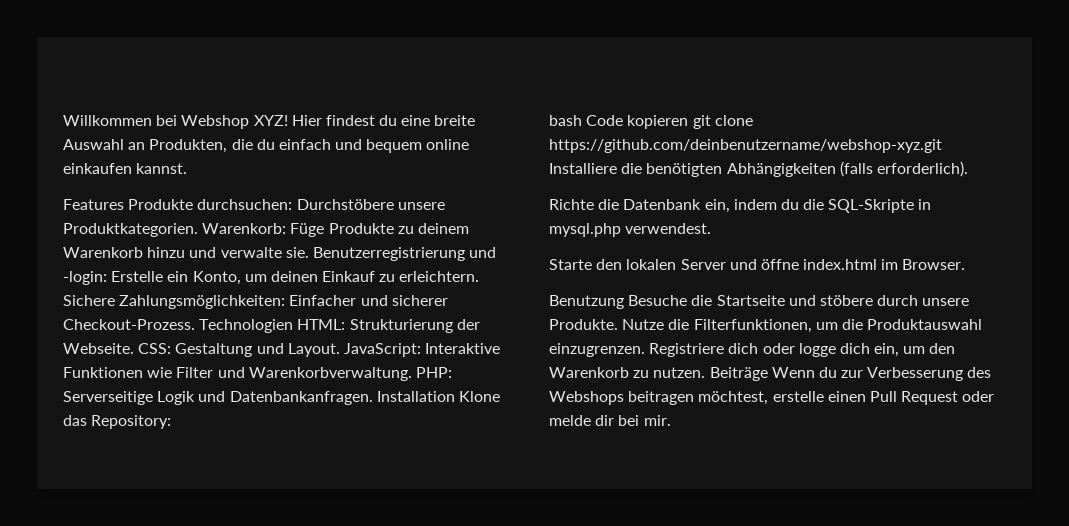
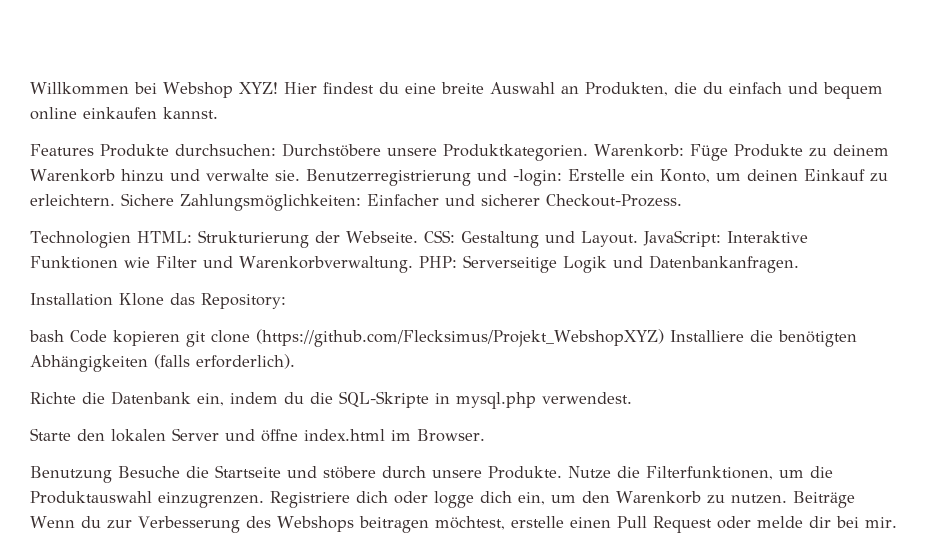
- Sichere Zahlungsmöglichkeiten: Einfacher und sicherer Checkout-Prozess. Technologien HTML: Strukturierung der Webseite.
+ Sichere Zahlungsmöglichkeiten: Einfacher und sicherer Checkout-Prozess.
+ Technologien HTML: Strukturierung der Webseite.
- PHP: Serverseitige Logik und Datenbankanfragen. Installation Klone das Repository:
+ PHP: Serverseitige Logik und Datenbankanfragen.
+ Installation Klone das Repository:
- bash Code kopieren git clone https://github.com/deinbenutzername/webshop-xyz.git Installiere die benötigten Abhängigkeiten (falls erforderlich).
+ bash Code kopieren git clone (https://github.com/Flecksimus/Projekt_WebshopXYZ) Installiere die benötigten Abhängigkeiten (falls erforderlich).

